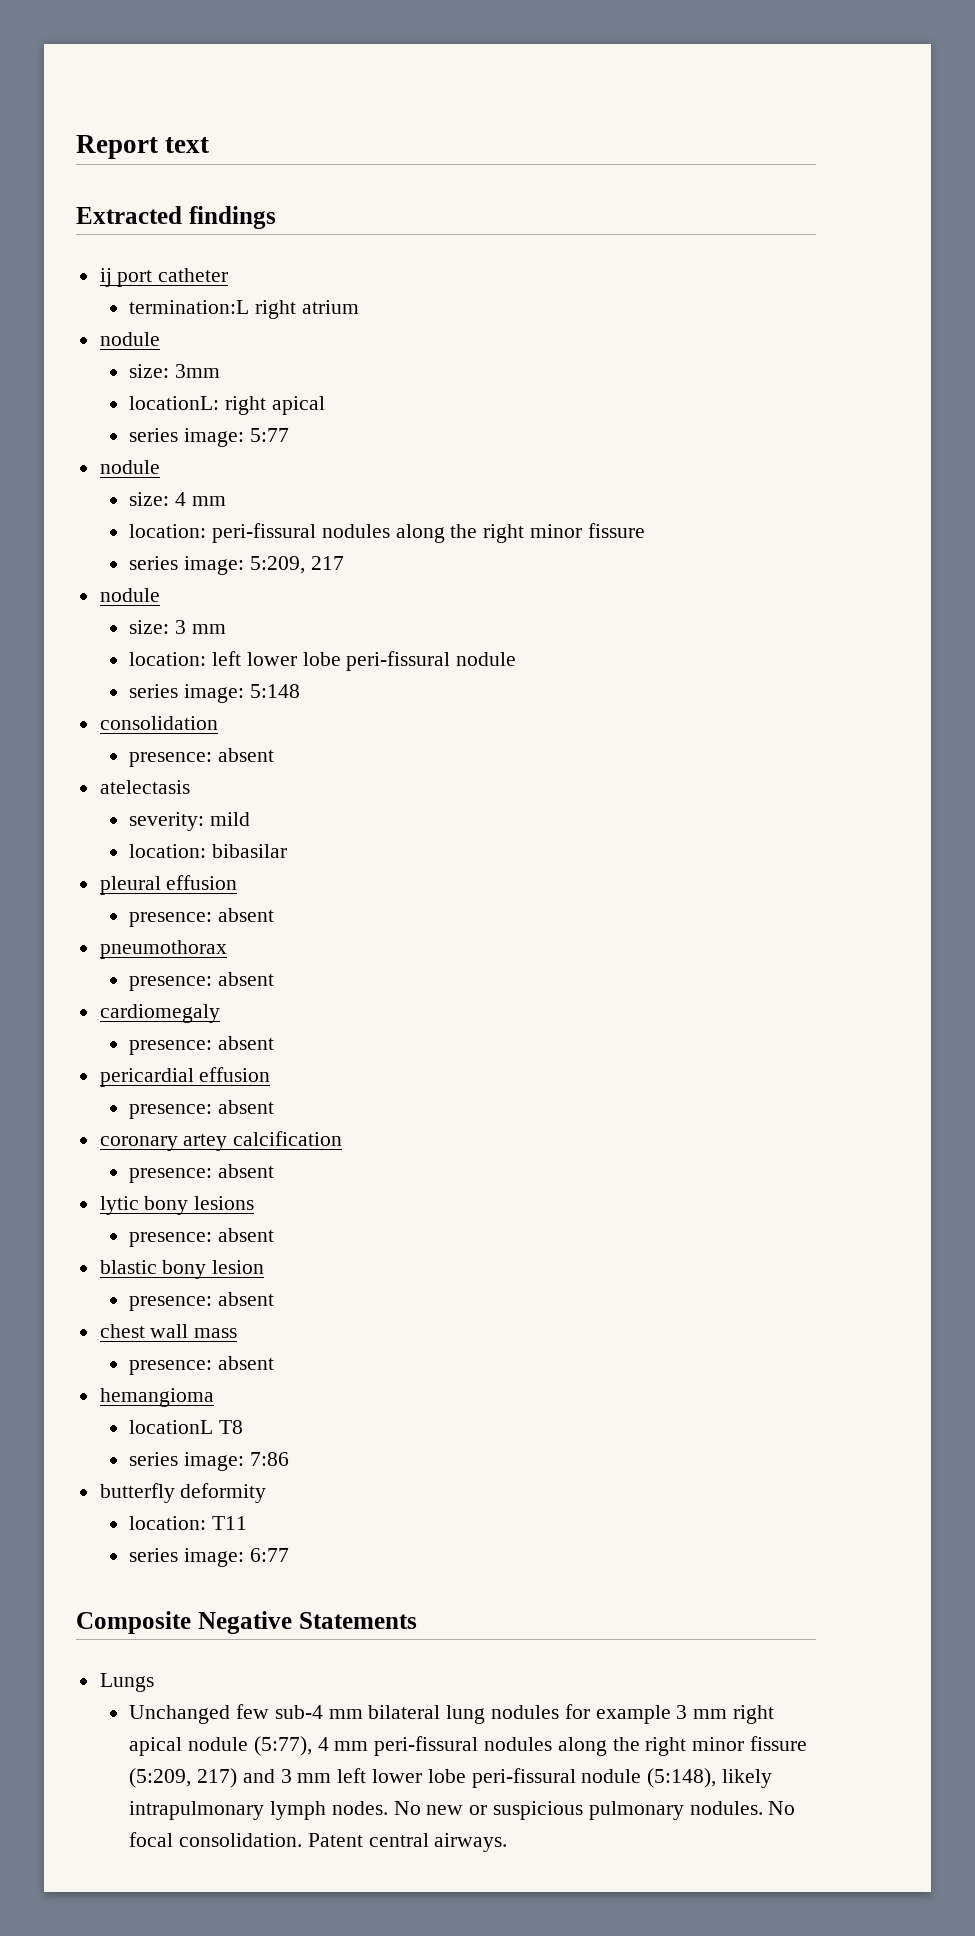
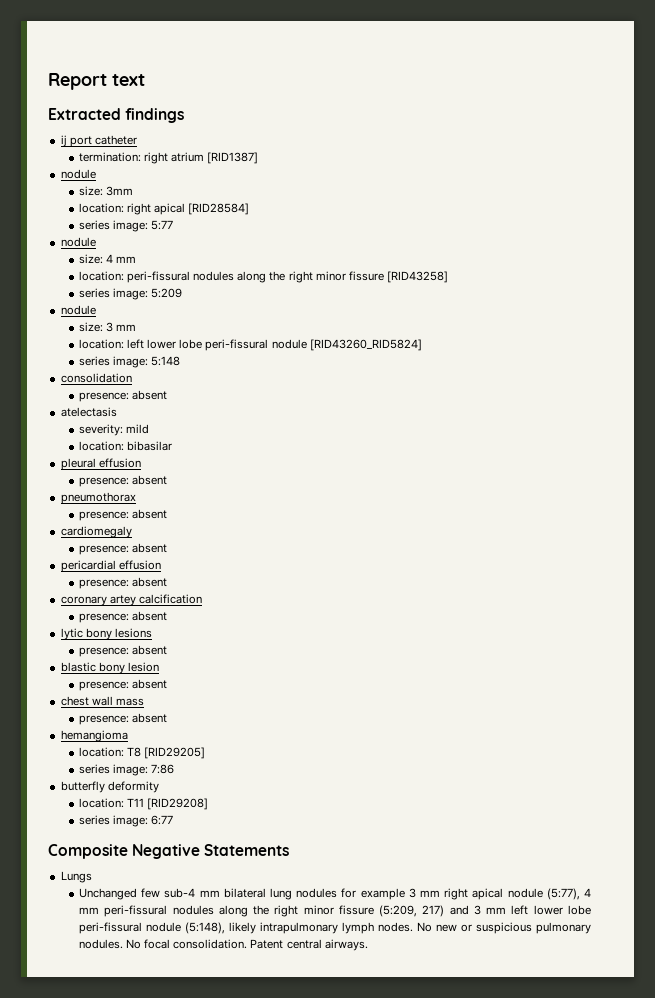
- termination:L right atrium
+ termination: right atrium [RID1387]
- locationL: right apical
+ location: right apical [RID28584]
- location: peri-fissural nodules along the right minor fissure
- series image: 5:209, 217
+ location: peri-fissural nodules along the right minor fissure [RID43258]
+ series image: 5:209
- location: left lower lobe peri-fissural nodule
+ location: left lower lobe peri-fissural nodule [RID43260_RID5824]
- locationL T8
+ location: T8 [RID29205]
- location: T11
+ location: T11 [RID29208]

